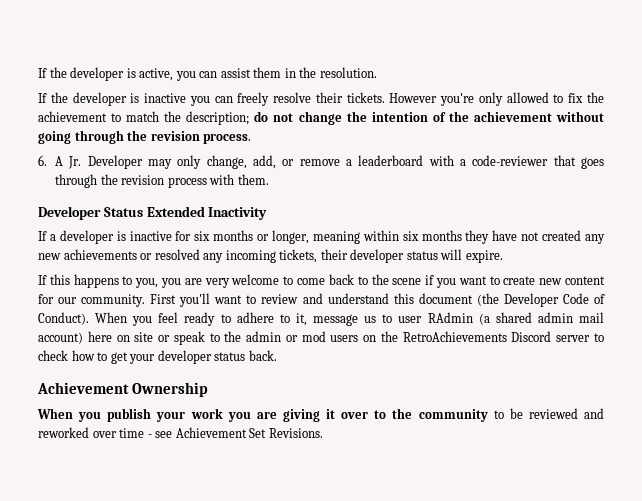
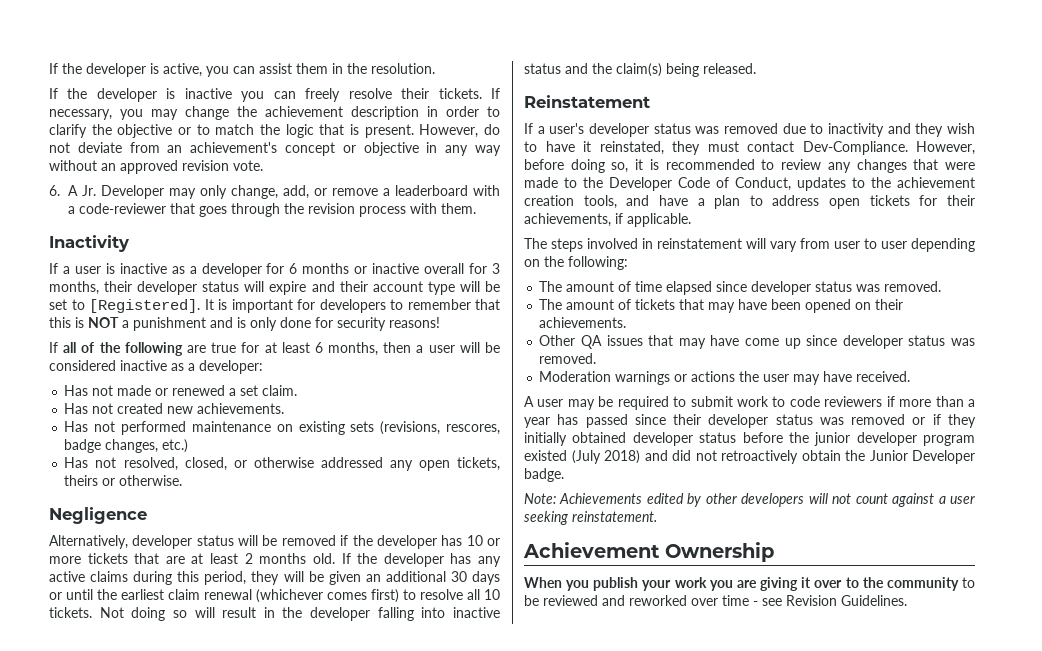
- However you're only allowed to fix the achievement to match the description; do not change the intention of the achievement without going through the revision process.
+ If necessary, you may change the achievement description in order to clarify the objective or to match the logic that is present. However, do not deviate from an achievement's concept or objective in any way without an approved revision vote.
- Developer Status Extended Inactivity
+ Inactivity
- If a developer is inactive for six months or longer, meaning within six months they have not created any new achievements or resolved any incoming tickets, their developer status will expire.
- If this happens to you, you are very welcome to come back to the scene if you want to create new content for our community. First you'll want to review and understand this document (the Developer Code of Conduct). When you feel ready to adhere to it, message us to user RAdmin (a shared admin mail account) here on site or speak to the admin or mod users on the RetroAchievements Discord server to check how to get your developer status back.
+ If a user is inactive as a developer for 6 months or inactive overall for 3 months, their developer status will expire and their account type will be set to [Registered]. It is important for developers to remember that this is NOT a punishment and is only done for security reasons!
+ If all of the following are true for at least 6 months, then a user will be considered inactive as a developer:
+ Has not made or renewed a set claim.
+ Has not created new achievements.
+ Has not performed maintenance on existing sets (revisions, rescores, badge changes, etc.)
+ Has not resolved, closed, or otherwise addressed any open tickets, theirs or otherwise.
+ Negligence
+ Alternatively, developer status will be removed if the developer has 10 or more tickets that are at least 2 months old. If the developer has any active claims during this period, they will be given an additional 30 days or until the earliest claim renewal (whichever comes first) to resolve all 10 tickets. Not doing so will result in the developer falling into inactive status and the claim(s) being released.
+ Reinstatement
+ If a user's developer status was removed due to inactivity and they wish to have it reinstated, they must contact Dev-Compliance. However, before doing so, it is recommended to review any changes that were made to the Developer Code of Conduct, updates to the achievement creation tools, and have a plan to address open tickets for their achievements, if applicable.
+ The steps involved in reinstatement will vary from user to user depending on the following:
+ The amount of time elapsed since developer status was removed.
+ The amount of tickets that may have been opened on their achievements.
+ Other QA issues that may have come up since developer status was removed.
+ Moderation warnings or actions the user may have received.
+ A user may be required to submit work to code reviewers if more than a year has passed since their developer status was removed or if they initially obtained developer status before the junior developer program existed (July 2018) and did not retroactively obtain the Junior Developer badge.
+ Note: Achievements edited by other developers will not count against a user seeking reinstatement.
- When you publish your work you are giving it over to the community to be reviewed and reworked over time - see Achievement Set Revisions.
+ When you publish your work you are giving it over to the community to be reviewed and reworked over time - see Revision Guidelines.

